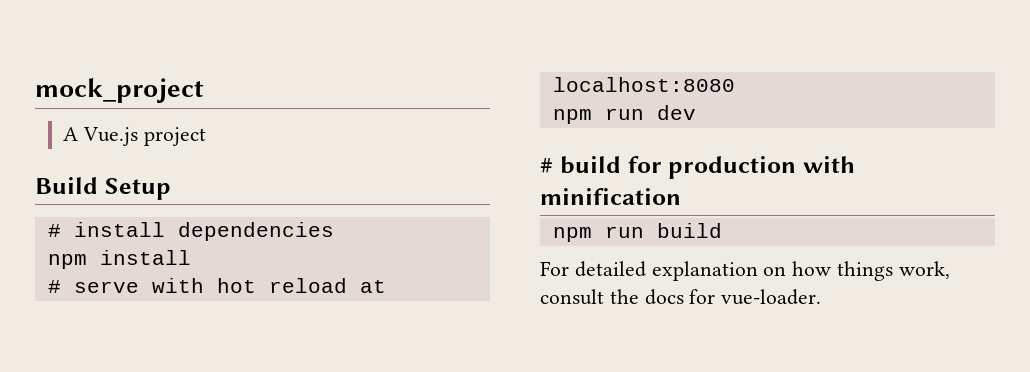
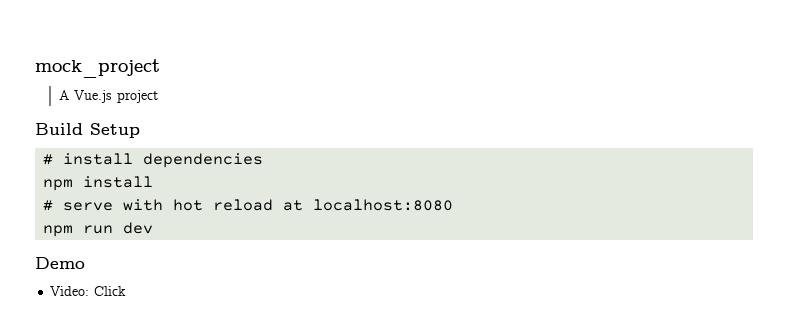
- # build for production with minification
- npm run build
- For detailed explanation on how things work, consult the docs for vue-loader.
+ Demo
+ Video: Click

